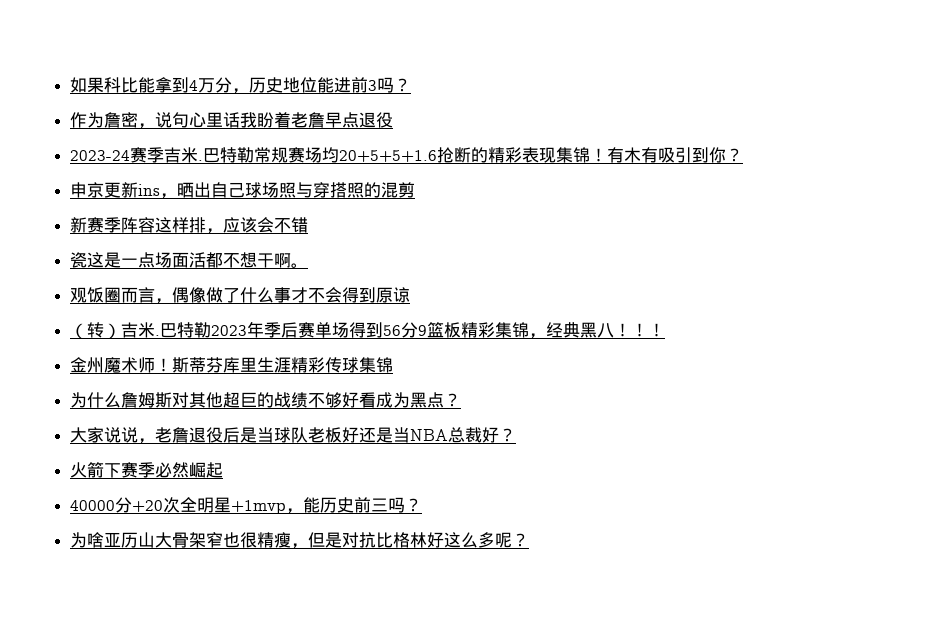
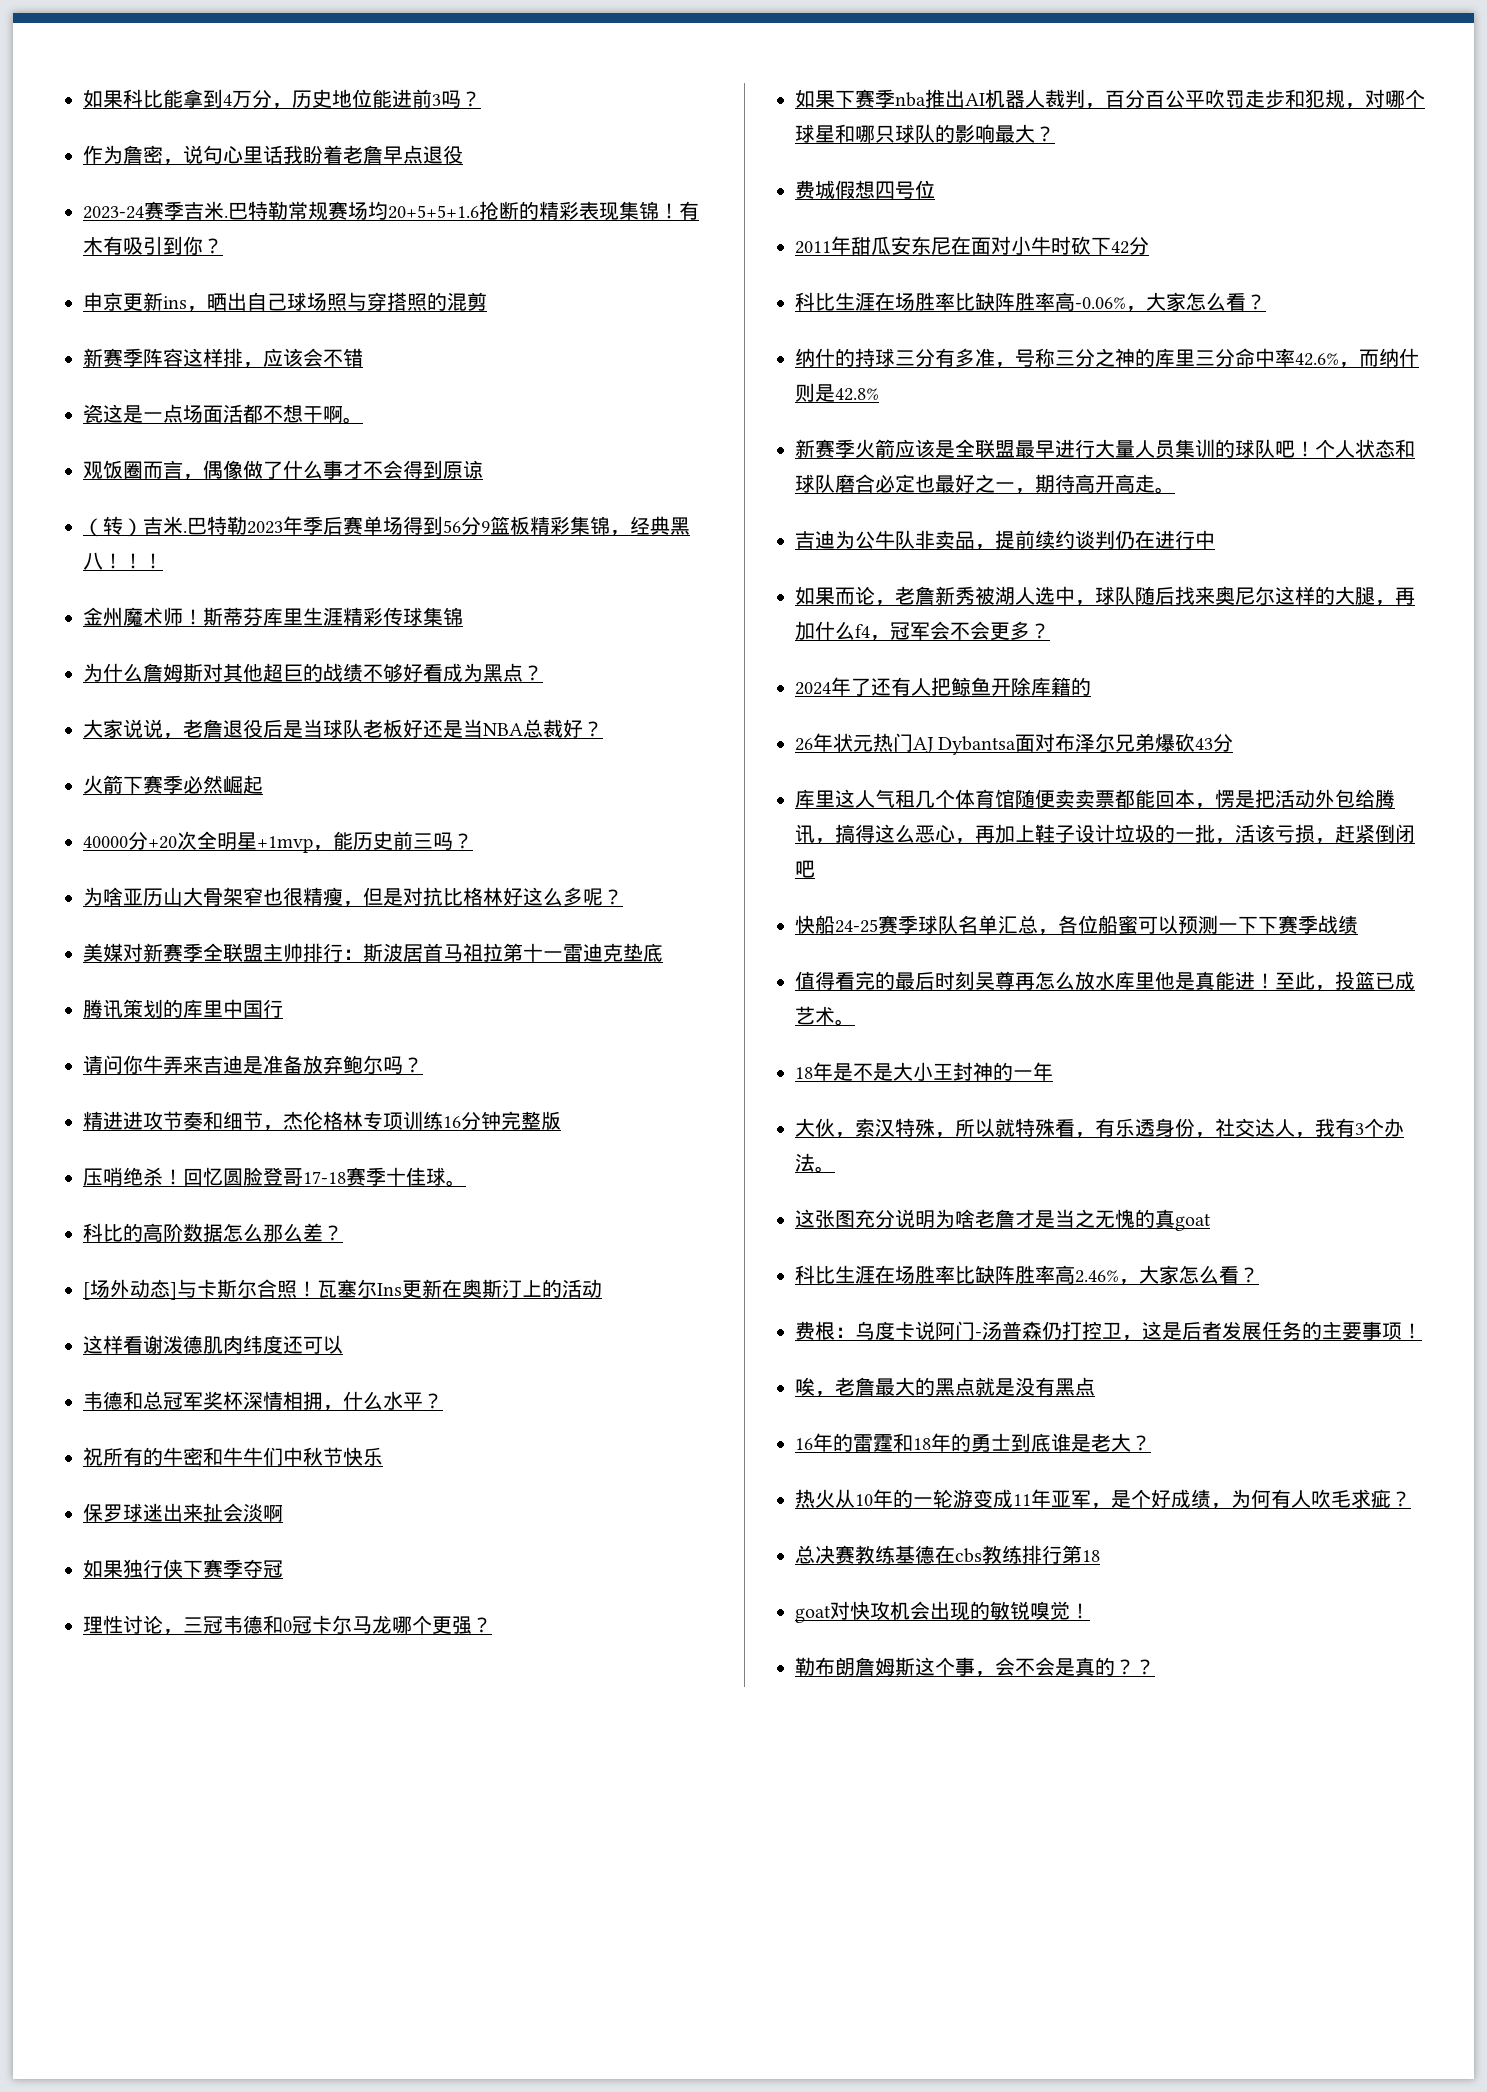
+ 美媒对新赛季全联盟主帅排行：斯波居首马祖拉第十一雷迪克垫底
+ 腾讯策划的库里中国行
+ 请问你牛弄来吉迪是准备放弃鲍尔吗？
+ 精进进攻节奏和细节，杰伦格林专项训练16分钟完整版
+ 压哨绝杀！回忆圆脸登哥17-18赛季十佳球。
+ 科比的高阶数据怎么那么差？
+ [场外动态]与卡斯尔合照！瓦塞尔Ins更新在奥斯汀上的活动
+ 这样看谢泼德肌肉纬度还可以
+ 韦德和总冠军奖杯深情相拥，什么水平？
+ 祝所有的牛密和牛牛们中秋节快乐
+ 保罗球迷出来扯会淡啊
+ 如果独行侠下赛季夺冠
+ 理性讨论，三冠韦德和0冠卡尔马龙哪个更强？
+ 如果下赛季nba推出AI机器人裁判，百分百公平吹罚走步和犯规，对哪个球星和哪只球队的影响最大？
+ 费城假想四号位
+ 2011年甜瓜安东尼在面对小牛时砍下42分
+ 科比生涯在场胜率比缺阵胜率高-0.06%，大家怎么看？
+ 纳什的持球三分有多准，号称三分之神的库里三分命中率42.6%，而纳什则是42.8%
+ 新赛季火箭应该是全联盟最早进行大量人员集训的球队吧！个人状态和球队磨合必定也最好之一，期待高开高走。
+ 吉迪为公牛队非卖品，提前续约谈判仍在进行中
+ 如果而论，老詹新秀被湖人选中，球队随后找来奥尼尔这样的大腿，再加什么f4，冠军会不会更多？
+ 2024年了还有人把鲸鱼开除库籍的
+ 26年状元热门AJ Dybantsa面对布泽尔兄弟爆砍43分
+ 库里这人气租几个体育馆随便卖卖票都能回本，愣是把活动外包给腾讯，搞得这么恶心，再加上鞋子设计垃圾的一批，活该亏损，赶紧倒闭吧
+ 快船24-25赛季球队名单汇总，各位船蜜可以预测一下下赛季战绩
+ 值得看完的最后时刻吴尊再怎么放水库里他是真能进！至此，投篮已成艺术。
+ 18年是不是大小王封神的一年
+ 大伙，索汉特殊，所以就特殊看，有乐透身份，社交达人，我有3个办法。
+ 这张图充分说明为啥老詹才是当之无愧的真goat
+ 科比生涯在场胜率比缺阵胜率高2.46%，大家怎么看？
+ 费根：乌度卡说阿门-汤普森仍打控卫，这是后者发展任务的主要事项！
+ 唉，老詹最大的黑点就是没有黑点
+ 16年的雷霆和18年的勇士到底谁是老大？
+ 热火从10年的一轮游变成11年亚军，是个好成绩，为何有人吹毛求疵？
+ 总决赛教练基德在cbs教练排行第18
+ goat对快攻机会出现的敏锐嗅觉！
+ 勒布朗詹姆斯这个事，会不会是真的？？

